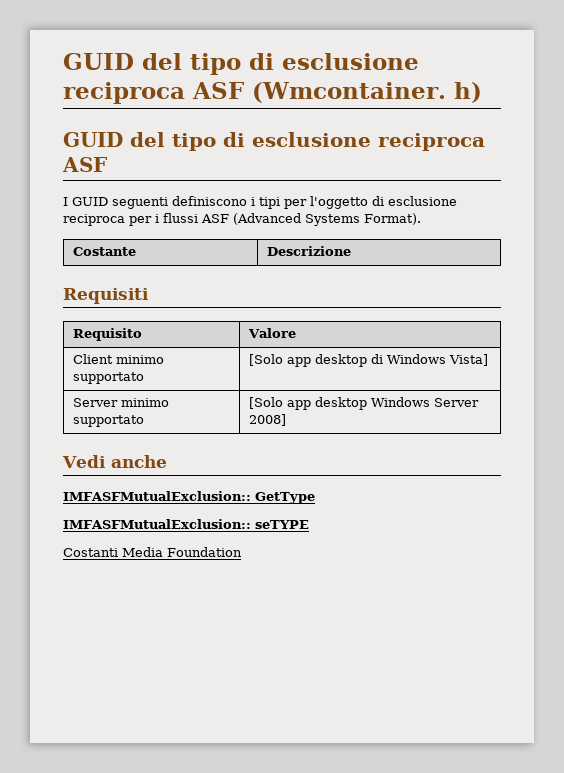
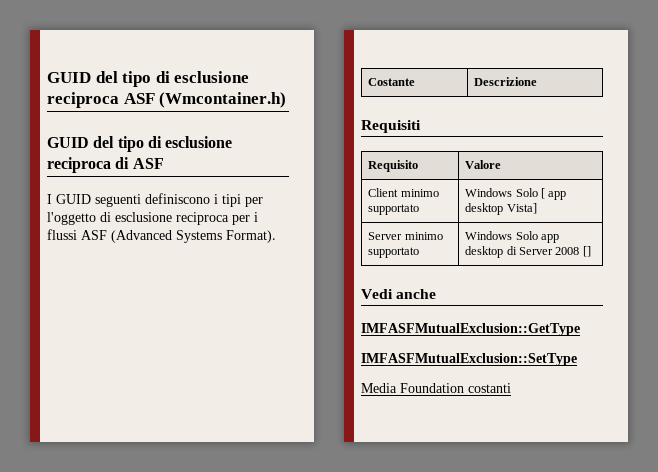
- GUID del tipo di esclusione reciproca ASF (Wmcontainer. h)
- GUID del tipo di esclusione reciproca ASF
+ GUID del tipo di esclusione reciproca ASF (Wmcontainer.h)
+ GUID del tipo di esclusione reciproca di ASF
- Client minimo supportato | [Solo app desktop di Windows Vista]
+ Client minimo supportato | Windows Solo [ app desktop Vista]
- Server minimo supportato | [Solo app desktop Windows Server 2008]
+ Server minimo supportato | Windows Solo app desktop di Server 2008 []
  Vedi anche
- IMFASFMutualExclusion:: GetType
- IMFASFMutualExclusion:: seTYPE
- Costanti Media Foundation
+ IMFASFMutualExclusion::GetType
+ IMFASFMutualExclusion::SetType
+ Media Foundation costanti

